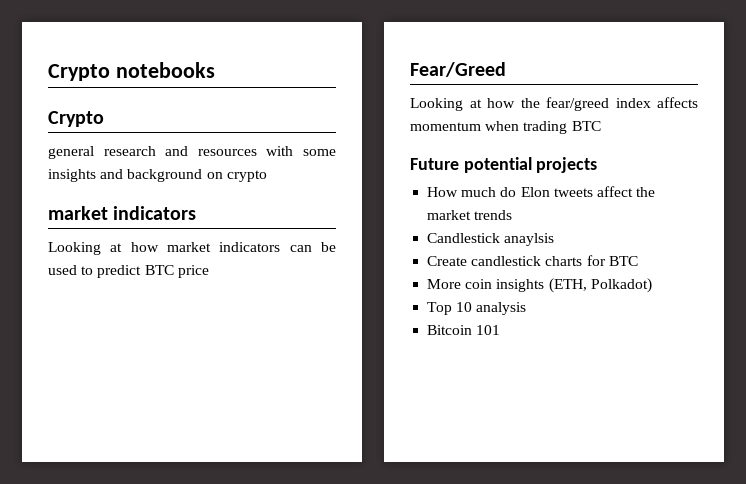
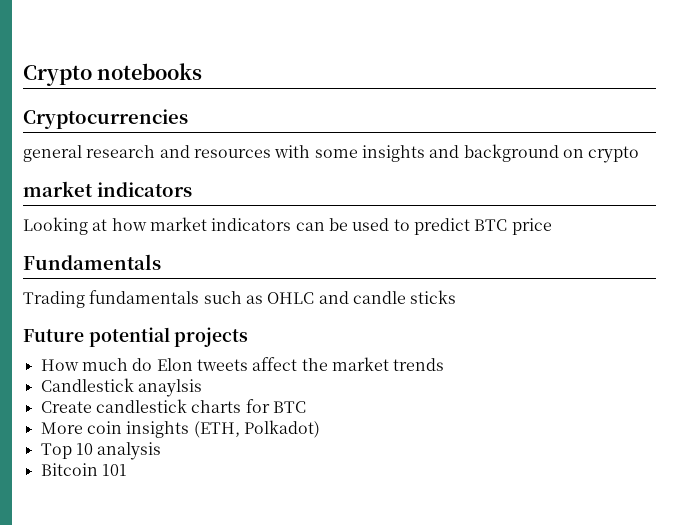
  Crypto notebooks
- Crypto
+ Cryptocurrencies
- Fear/Greed
- Looking at how the fear/greed index affects momentum when trading BTC
+ Fundamentals
+ Trading fundamentals such as OHLC and candle sticks

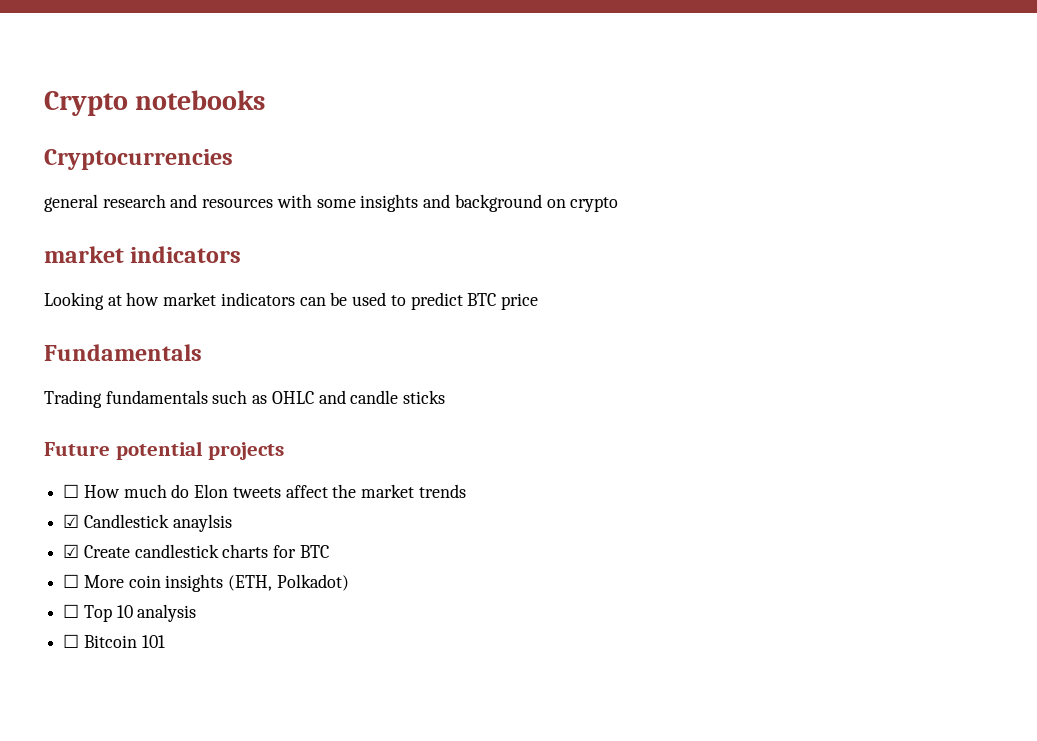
- How much do Elon tweets affect the market trends
+ ☐ How much do Elon tweets affect the market trends
- Candlestick anaylsis
+ ☑ Candlestick anaylsis
- Create candlestick charts for BTC
+ ☑ Create candlestick charts for BTC
- More coin insights (ETH, Polkadot)
+ ☐ More coin insights (ETH, Polkadot)
- Top 10 analysis
+ ☐ Top 10 analysis
- Bitcoin 101
+ ☐ Bitcoin 101

